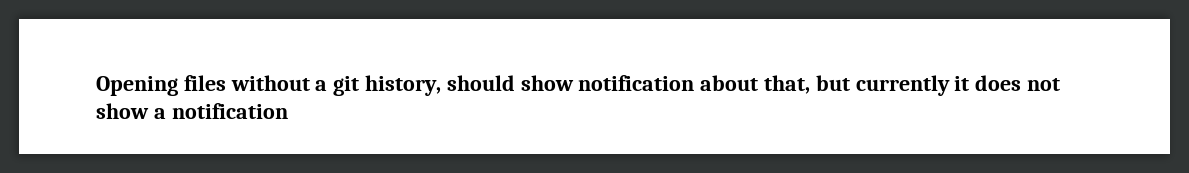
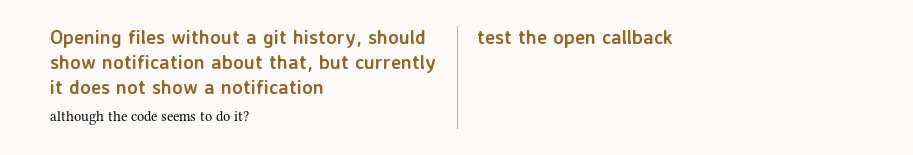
+ although the code seems to do it?
+ test the open callback

